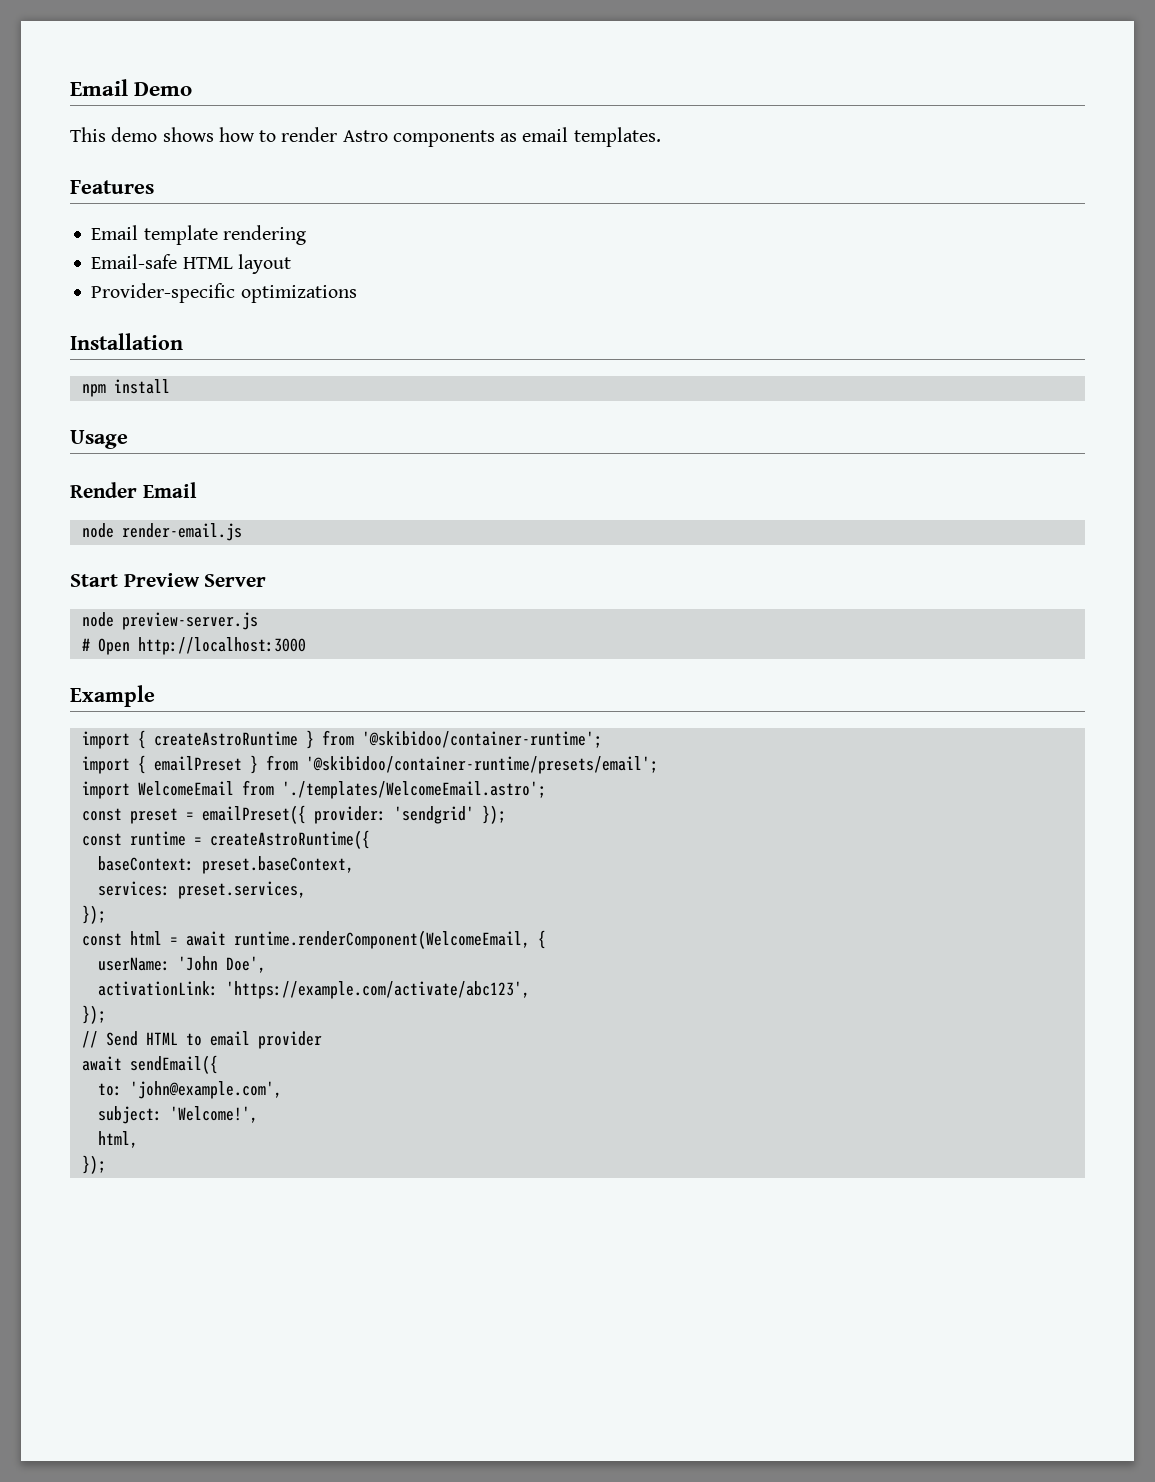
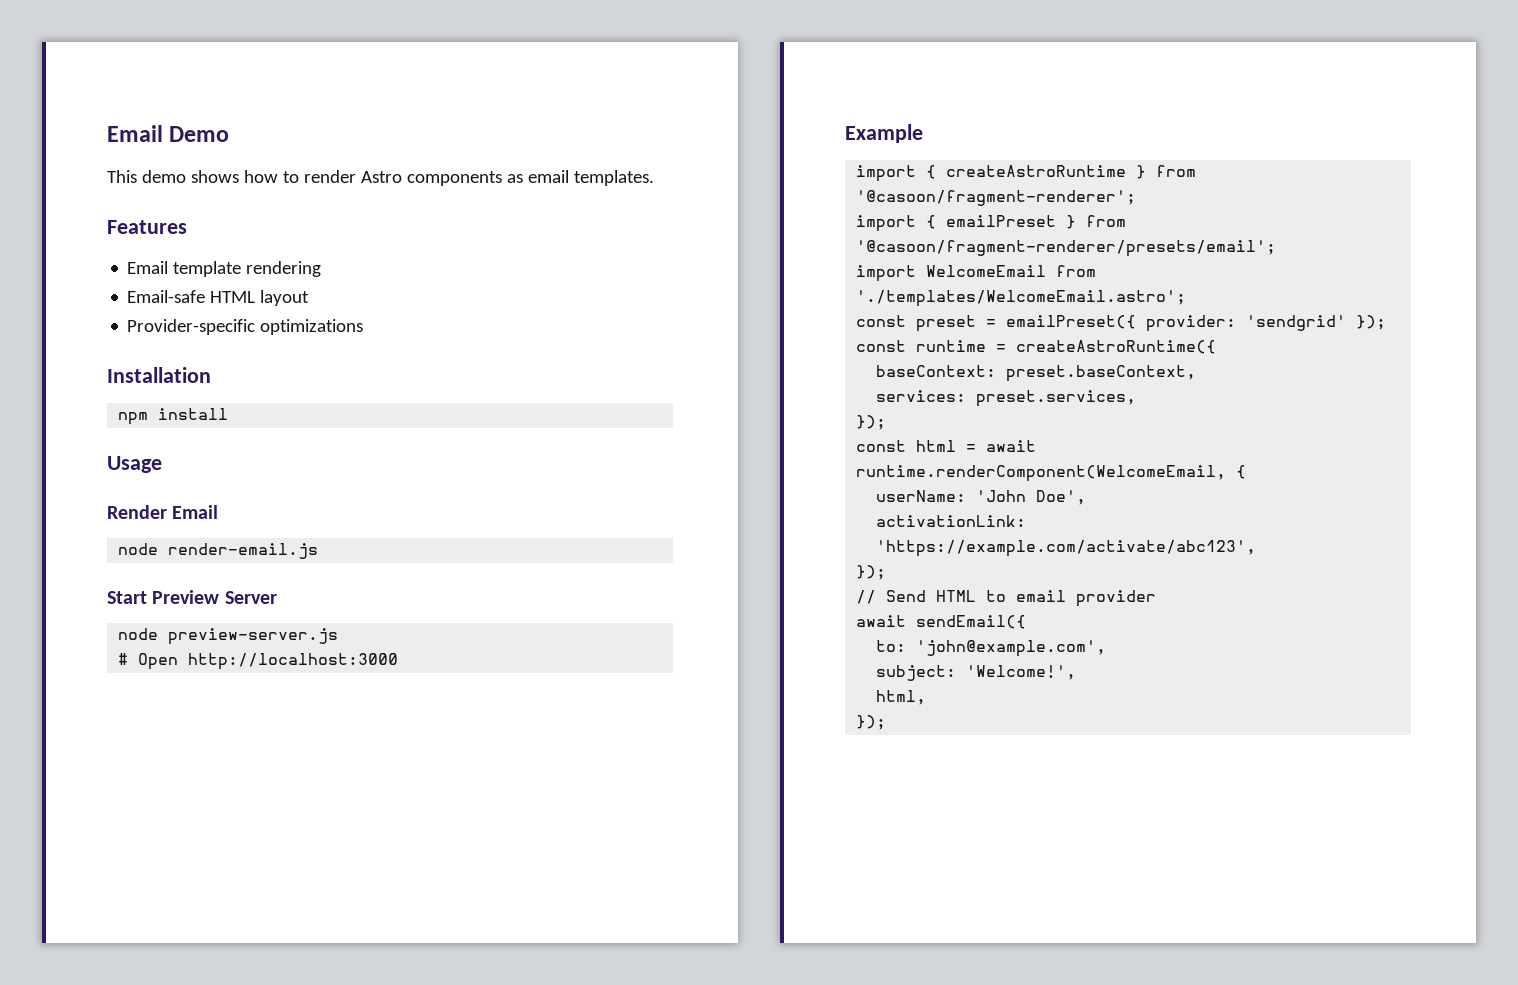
- import { createAstroRuntime } from '@skibidoo/container-runtime';
+ import { createAstroRuntime } from '@casoon/fragment-renderer';
- import { emailPreset } from '@skibidoo/container-runtime/presets/email';
+ import { emailPreset } from '@casoon/fragment-renderer/presets/email';

